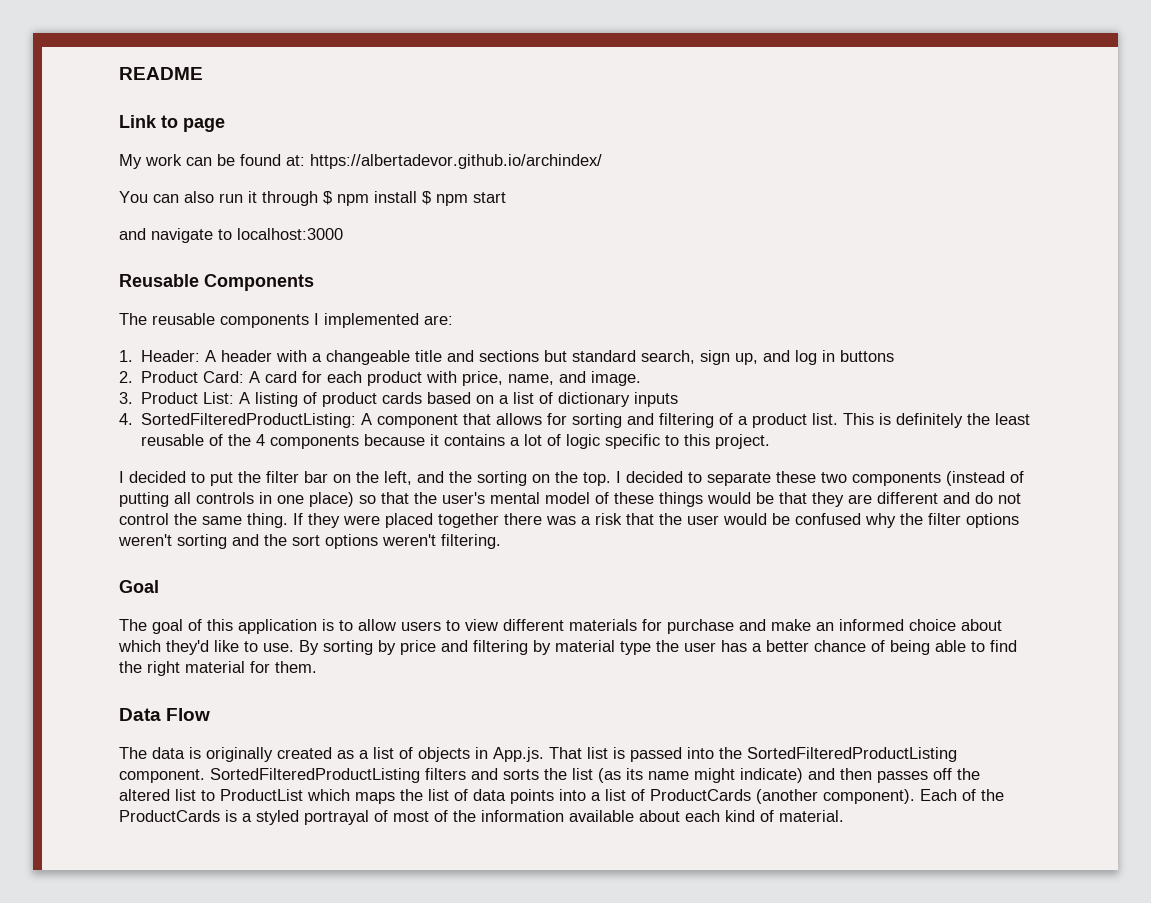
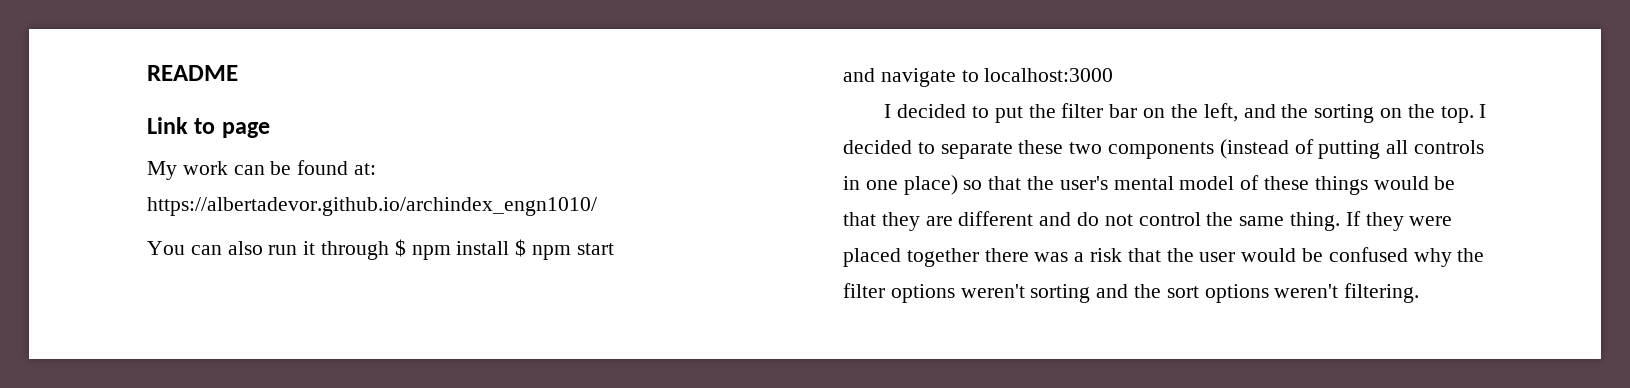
- My work can be found at: https://albertadevor.github.io/archindex/
+ My work can be found at: https://albertadevor.github.io/archindex_engn1010/
- Reusable Components
- The reusable components I implemented are:
- 1. Header: A header with a changeable title and sections but standard search, sign up, and log in buttons
- 2. Product Card: A card for each product with price, name, and image.
- 3. Product List: A listing of product cards based on a list of dictionary inputs
- 4. SortedFilteredProductListing: A component that allows for sorting and filtering of a product list. This is definitely the least reusable of the 4 components because it contains a lot of logic specific to this project.
- Goal
- The goal of this application is to allow users to view different materials for purchase and make an informed choice about which they'd like to use. By sorting by price and filtering by material type the user has a better chance of being able to find the right material for them.
- Data Flow
- The data is originally created as a list of objects in App.js. That list is passed into the SortedFilteredProductListing component. SortedFilteredProductListing filters and sorts the list (as its name might indicate) and then passes off the altered list to ProductList which maps the list of data points into a list of ProductCards (another component). Each of the ProductCards is a styled portrayal of most of the information available about each kind of material.

